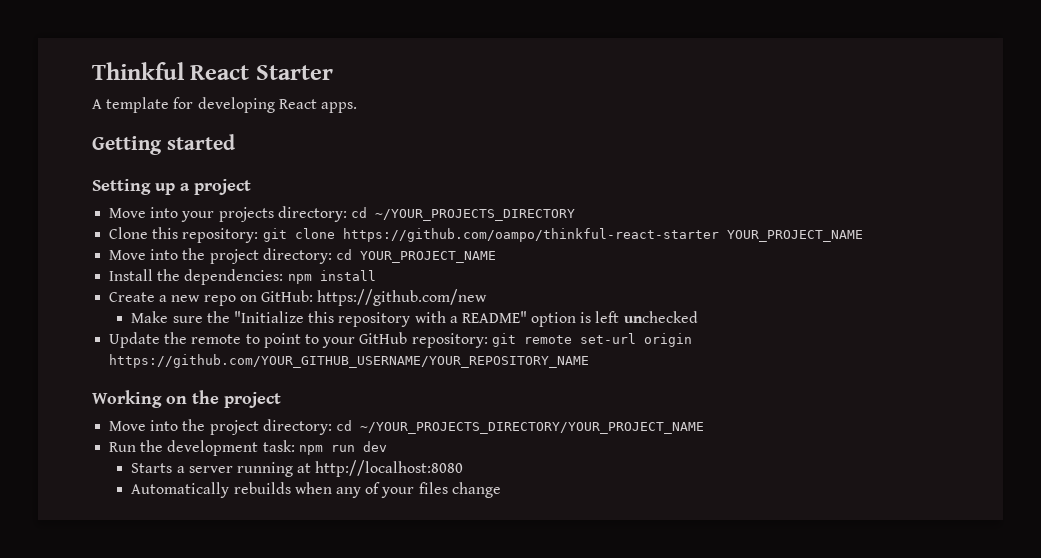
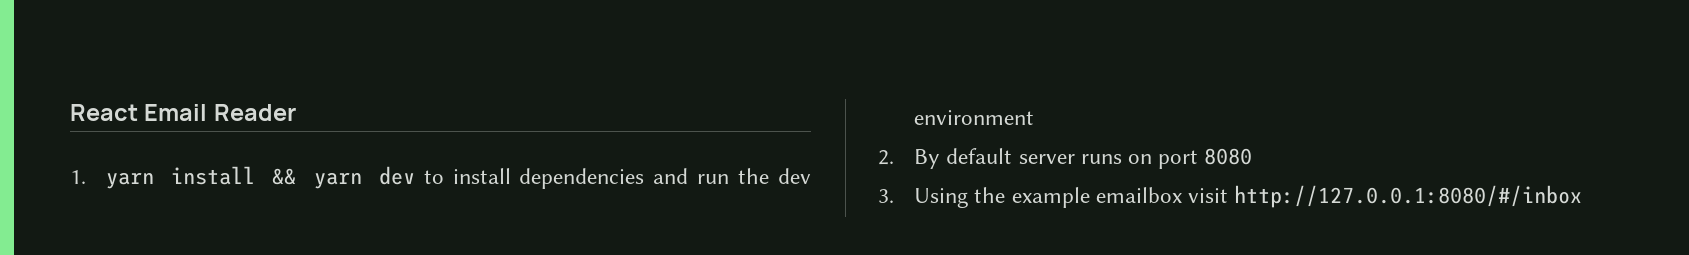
- Thinkful React Starter
- A template for developing React apps.
- Getting started
- Setting up a project
- Move into your projects directory: cd ~/YOUR_PROJECTS_DIRECTORY
- Clone this repository: git clone https://github.com/oampo/thinkful-react-starter YOUR_PROJECT_NAME
- Move into the project directory: cd YOUR_PROJECT_NAME
- Install the dependencies: npm install
- Create a new repo on GitHub: https://github.com/new
- Make sure the "Initialize this repository with a README" option is left unchecked
- Update the remote to point to your GitHub repository: git remote set-url origin https://github.com/YOUR_GITHUB_USERNAME/YOUR_REPOSITORY_NAME
- Working on the project
- Move into the project directory: cd ~/YOUR_PROJECTS_DIRECTORY/YOUR_PROJECT_NAME
- Run the development task: npm run dev
- Starts a server running at http://localhost:8080
- Automatically rebuilds when any of your files change
+ React Email Reader
+ 1. yarn install && yarn dev to install dependencies and run the dev environment
+ 2. By default server runs on port 8080
+ 3. Using the example emailbox visit http://127.0.0.1:8080/#/inbox

